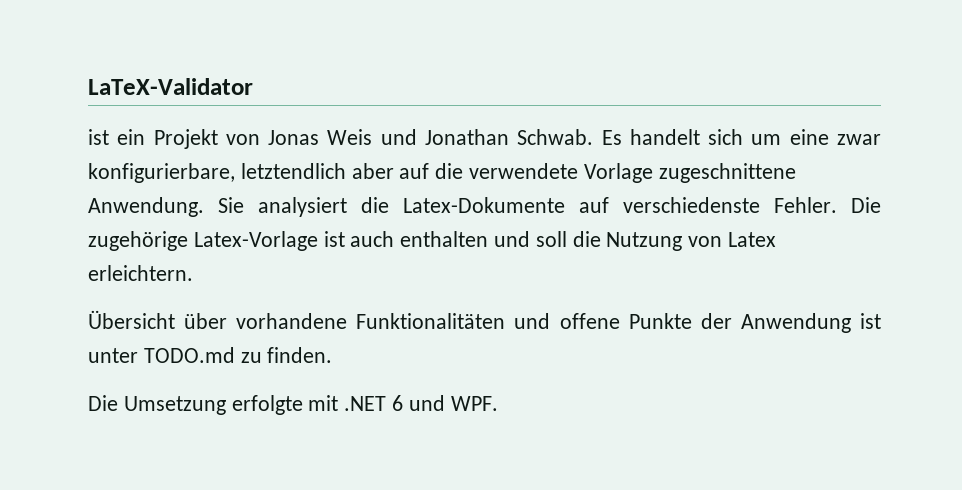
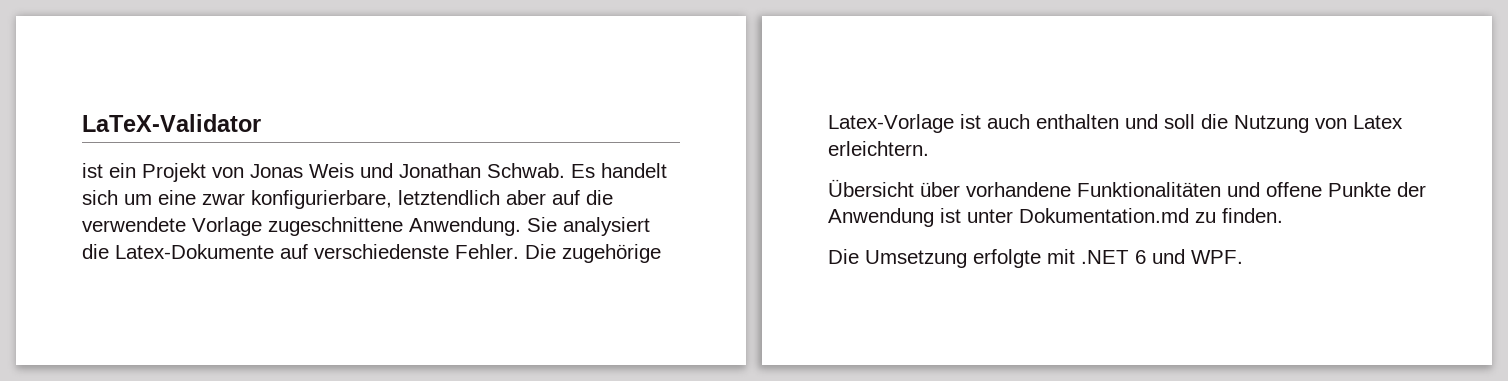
- Übersicht über vorhandene Funktionalitäten und offene Punkte der Anwendung ist unter TODO.md zu finden.
+ Übersicht über vorhandene Funktionalitäten und offene Punkte der Anwendung ist unter Dokumentation.md zu finden.

